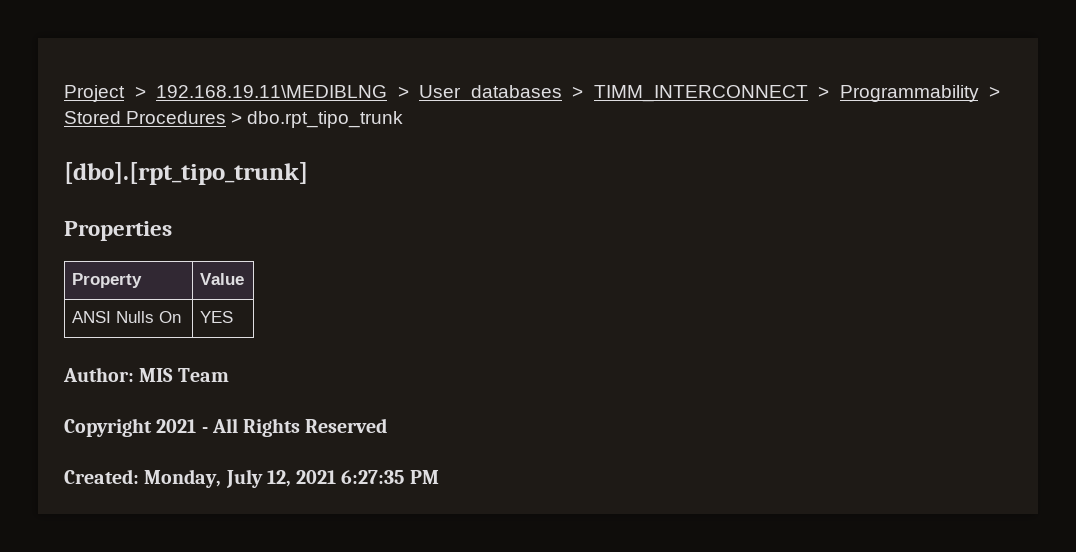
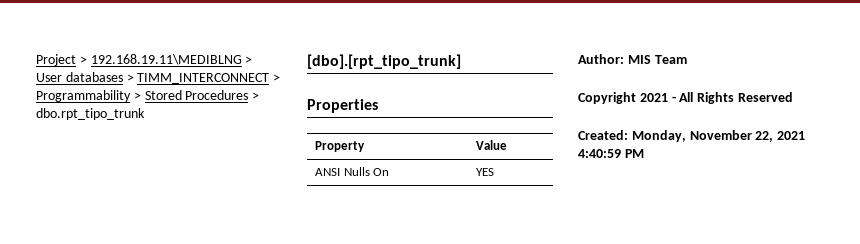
- Created: Monday, July 12, 2021 6:27:35 PM
+ Created: Monday, November 22, 2021 4:40:59 PM

